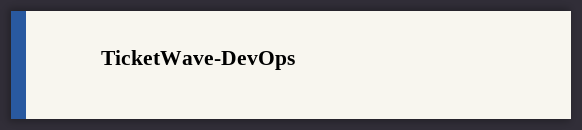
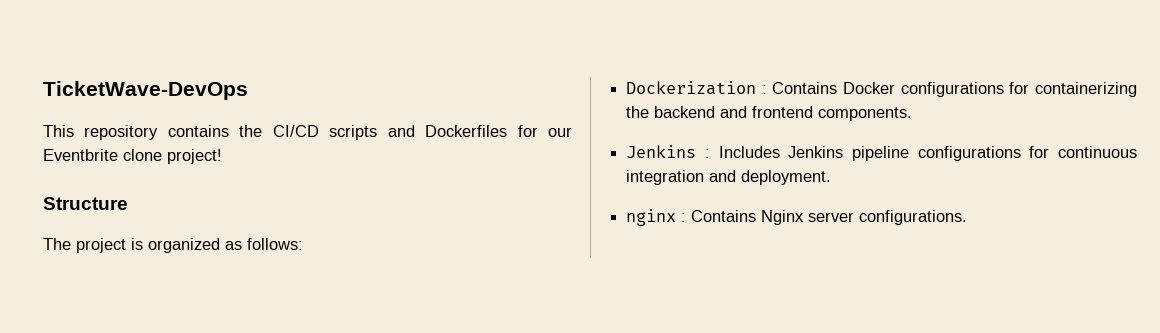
+ This repository contains the CI/CD scripts and Dockerfiles for our Eventbrite clone project!
+ Structure
+ The project is organized as follows:
+ Dockerization : Contains Docker configurations for containerizing the backend and frontend components.
+ Jenkins : Includes Jenkins pipeline configurations for continuous integration and deployment.
+ nginx : Contains Nginx server configurations.

